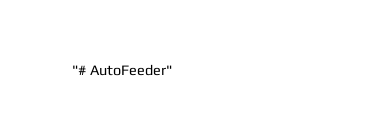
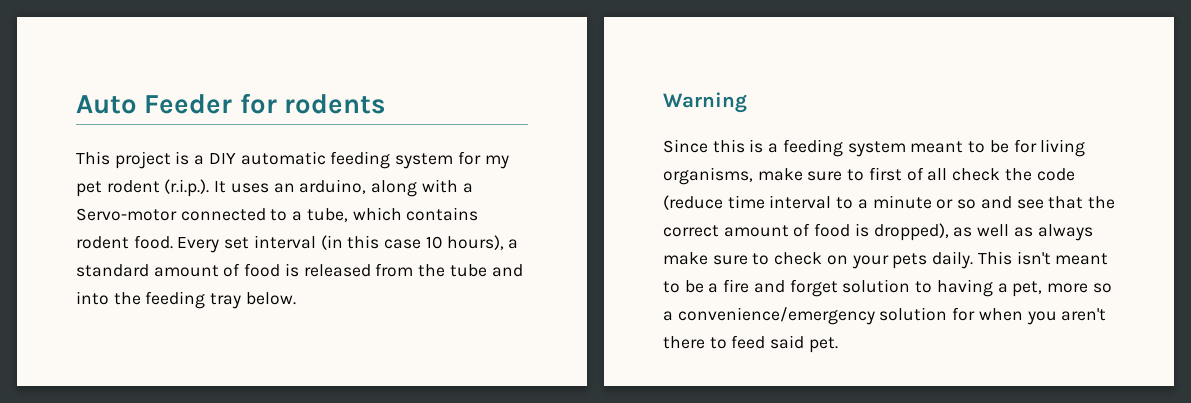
- "# AutoFeeder"
+ Auto Feeder for rodents
+ This project is a DIY automatic feeding system for my pet rodent (r.i.p.). It uses an arduino, along with a Servo-motor connected to a tube, which contains rodent food. Every set interval (in this case 10 hours), a standard amount of food is released from the tube and into the feeding tray below.
+ Warning
+ Since this is a feeding system meant to be for living organisms, make sure to first of all check the code (reduce time interval to a minute or so and see that the correct amount of food is dropped), as well as always make sure to check on your pets daily. This isn't meant to be a fire and forget solution to having a pet, more so a convenience/emergency solution for when you aren't there to feed said pet.

